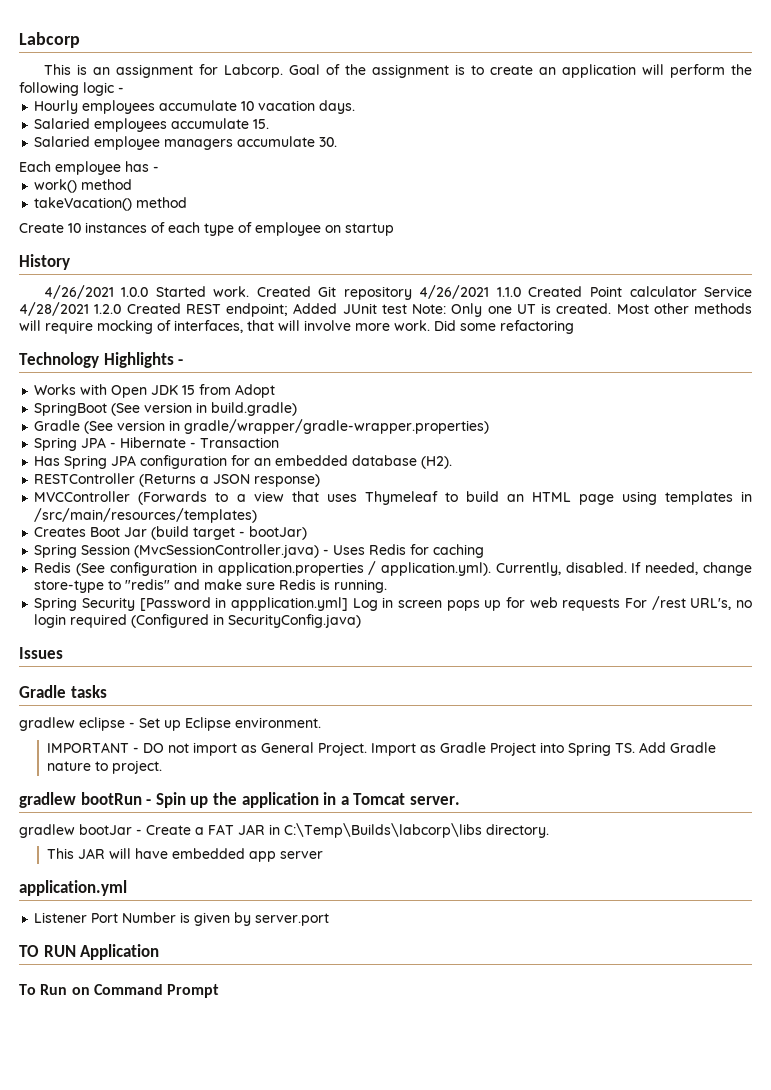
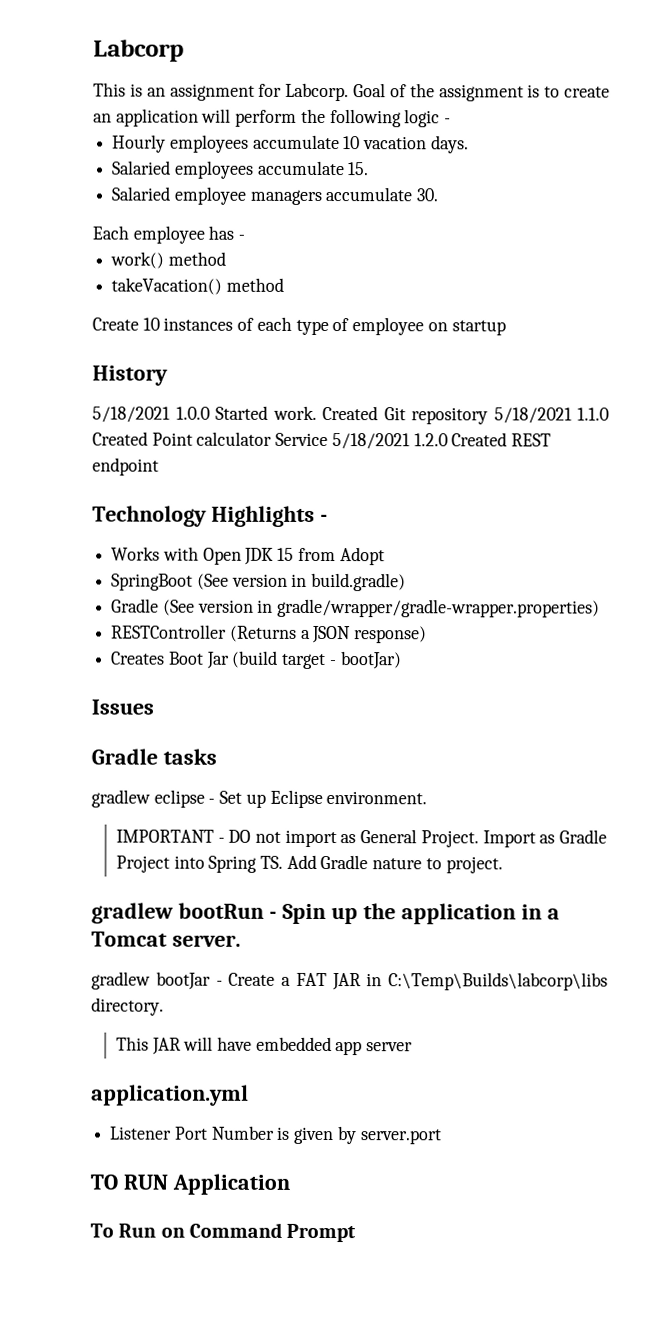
- 4/26/2021 1.0.0 Started work.
+ 5/18/2021 1.0.0 Started work.
- Created Git repository 4/26/2021 1.1.0 Created Point calculator Service 4/28/2021 1.2.0 Created REST endpoint; Added JUnit test Note: Only one UT is created. Most other methods will require mocking of interfaces, that will involve more work. Did some refactoring
+ Created Git repository 5/18/2021 1.1.0 Created Point calculator Service 5/18/2021 1.2.0 Created REST endpoint
- Spring JPA - Hibernate - Transaction
- Has Spring JPA configuration for an embedded database (H2).
- MVCController (Forwards to a view that uses Thymeleaf to build an HTML page using templates in /src/main/resources/templates)
- Spring Session (MvcSessionController.java) - Uses Redis for caching
- Redis (See configuration in application.properties / application.yml). Currently, disabled. If needed, change store-type to "redis" and make sure Redis is running.
- Spring Security [Password in appplication.yml] Log in screen pops up for web requests For /rest URL's, no login required (Configured in SecurityConfig.java)

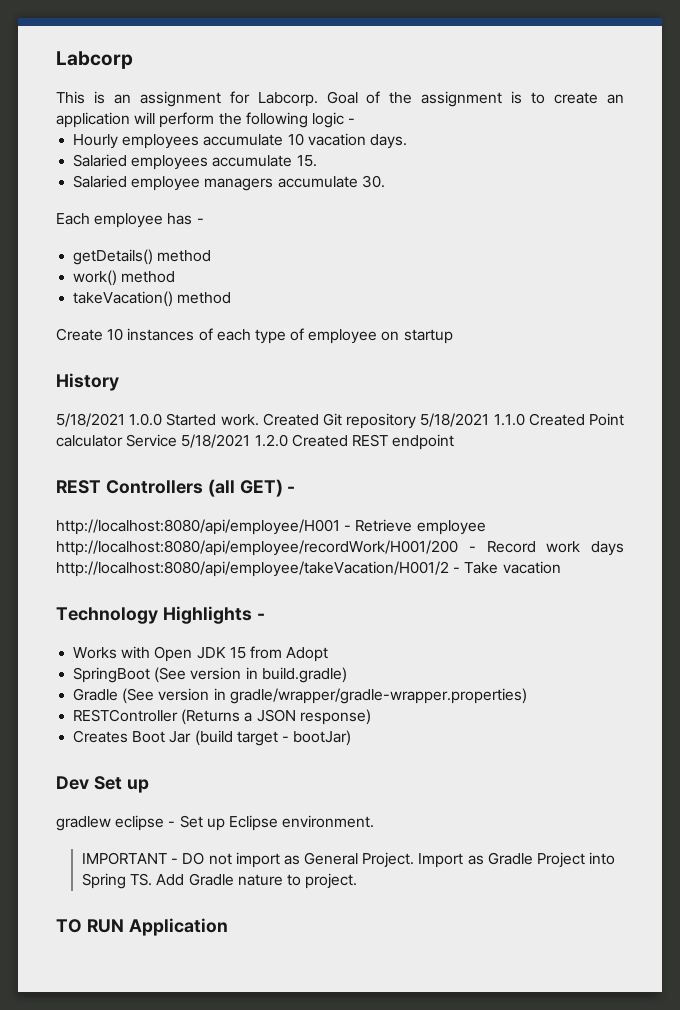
+ getDetails() method
+ REST Controllers (all GET) -
+ http://localhost:8080/api/employee/H001 - Retrieve employee http://localhost:8080/api/employee/recordWork/H001/200 - Record work days http://localhost:8080/api/employee/takeVacation/H001/2 - Take vacation
- Issues
- Gradle tasks
+ Dev Set up
- gradlew bootRun - Spin up the application in a Tomcat server.
- gradlew bootJar - Create a FAT JAR in C:\Temp\Builds\labcorp\libs directory.
- This JAR will have embedded app server
- application.yml
- Listener Port Number is given by server.port
  TO RUN Application
- To Run on Command Prompt

